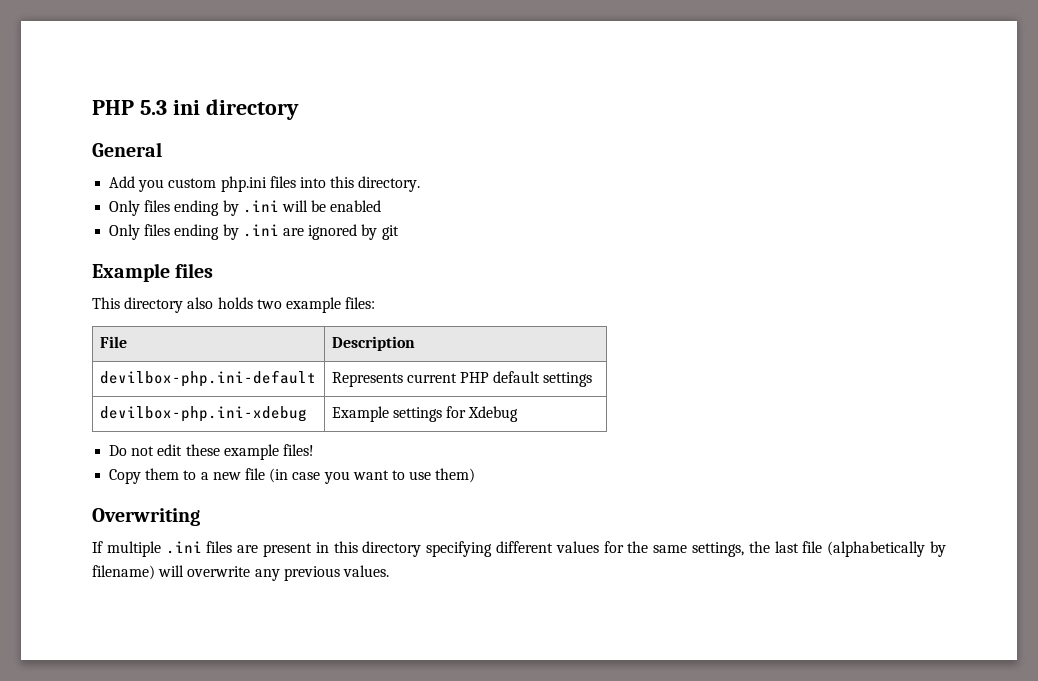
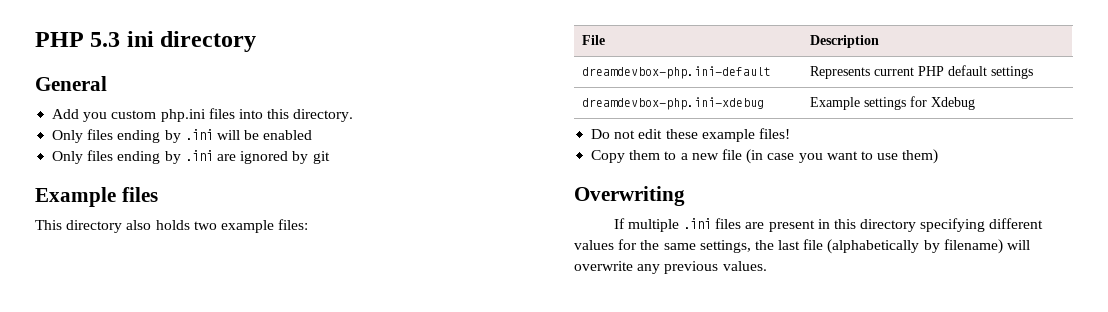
- devilbox-php.ini-default | Represents current PHP default settings
+ dreamdevbox-php.ini-default | Represents current PHP default settings
- devilbox-php.ini-xdebug | Example settings for Xdebug
+ dreamdevbox-php.ini-xdebug | Example settings for Xdebug

